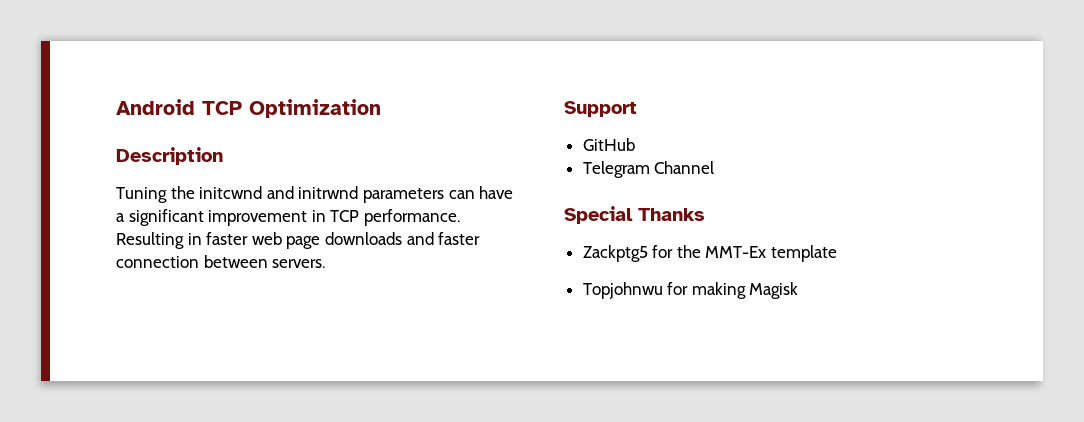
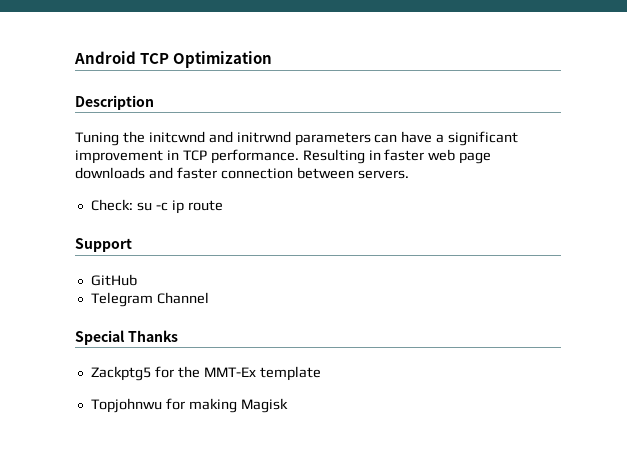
+ Check: su -c ip route

